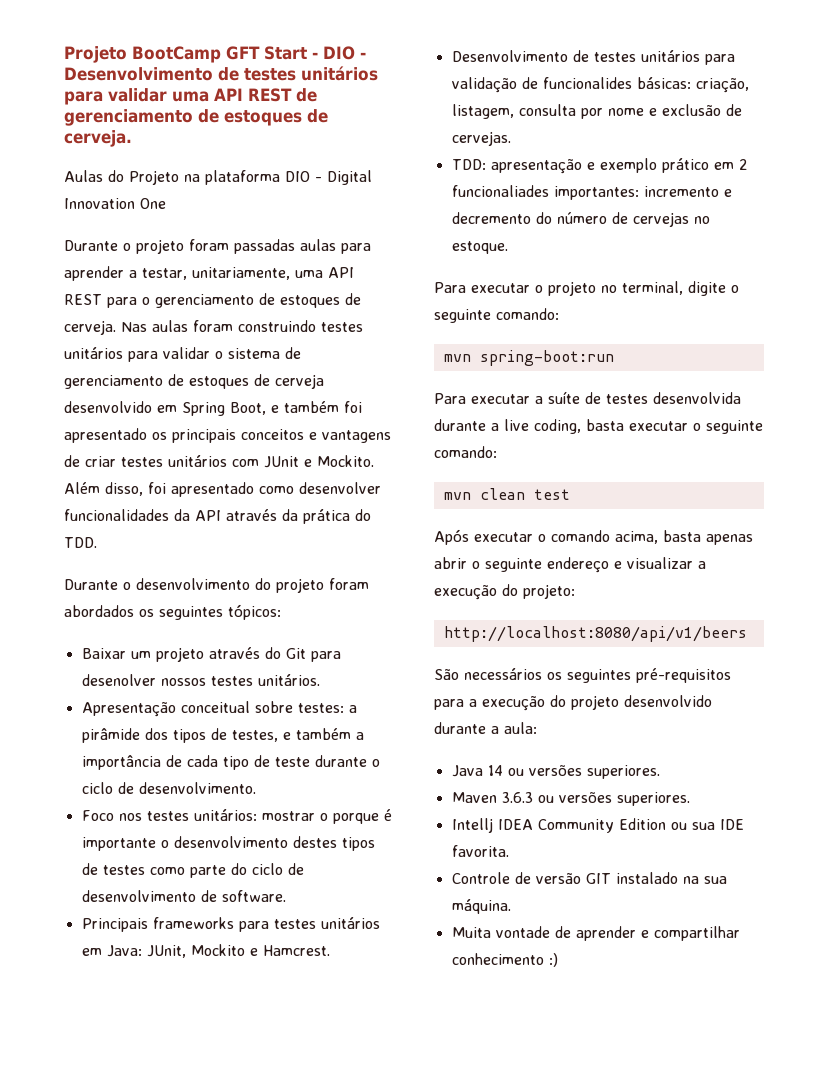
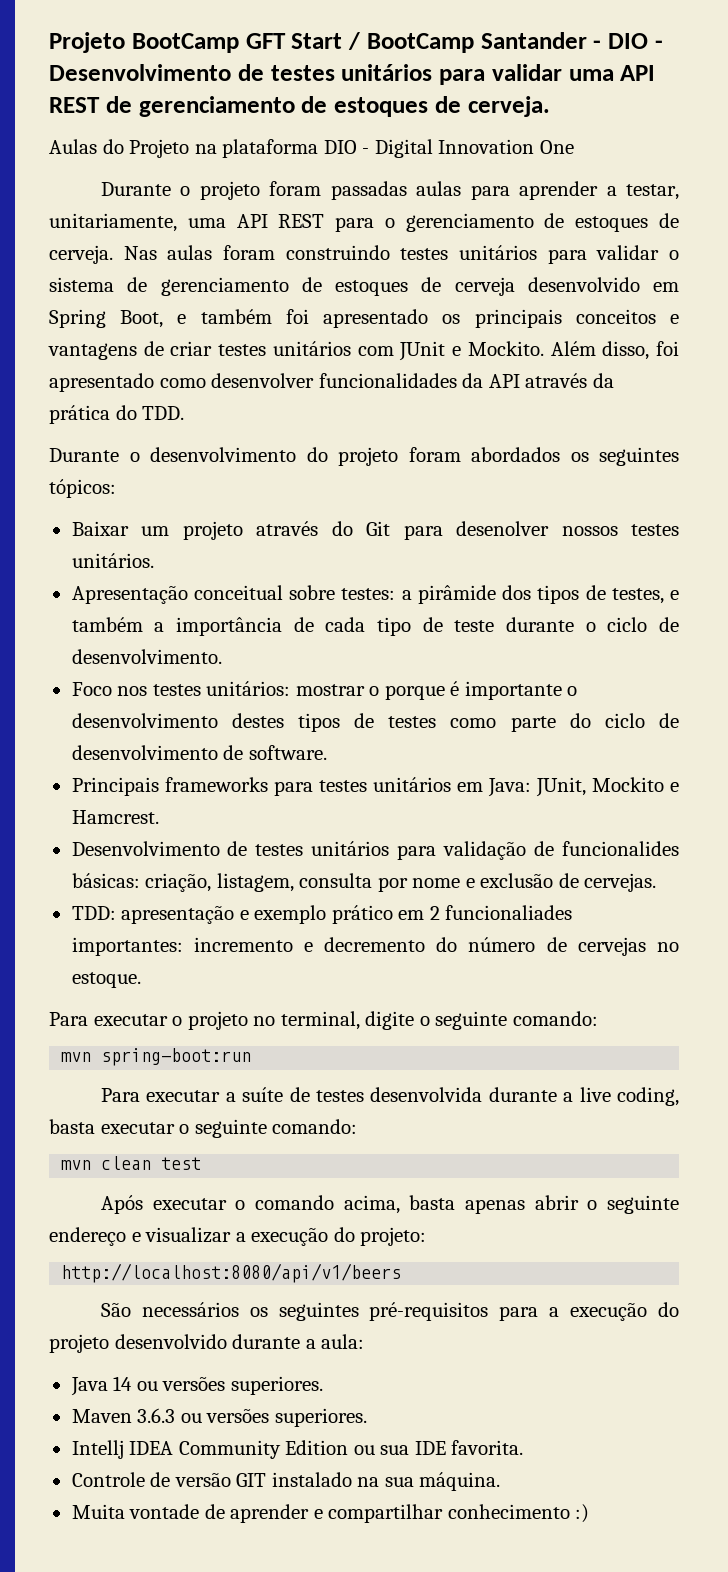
- Projeto BootCamp GFT Start - DIO - Desenvolvimento de testes unitários para validar uma API REST de gerenciamento de estoques de cerveja.
+ Projeto BootCamp GFT Start / BootCamp Santander - DIO - Desenvolvimento de testes unitários para validar uma API REST de gerenciamento de estoques de cerveja.

